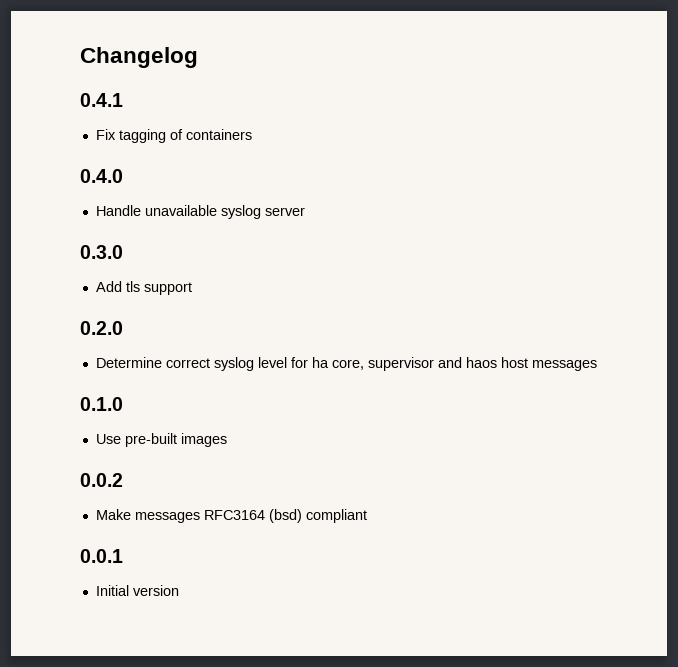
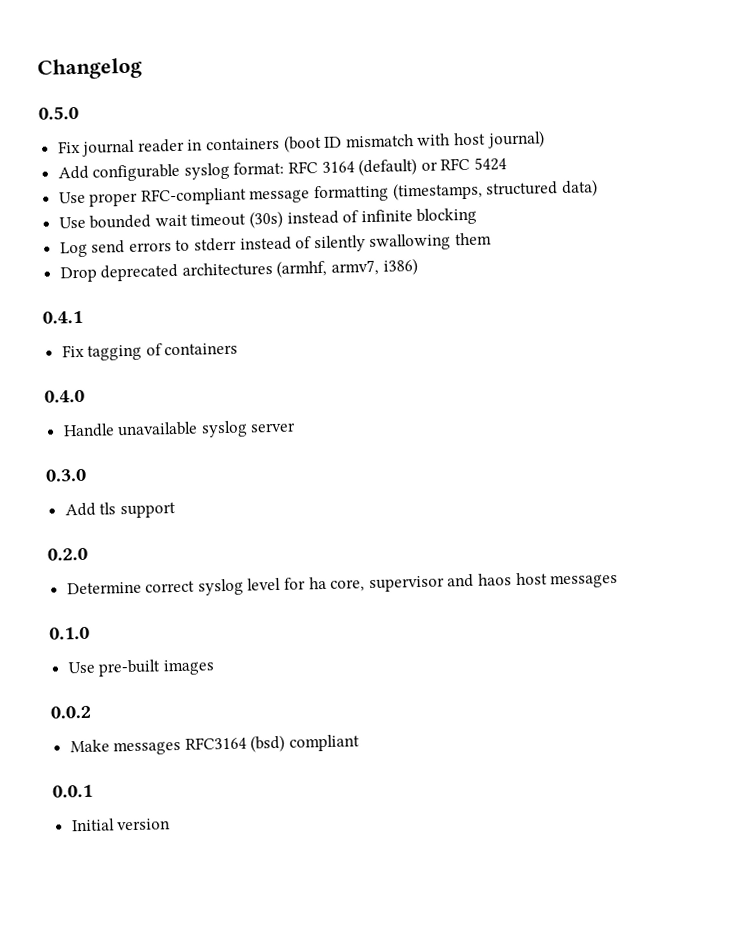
+ 0.5.0
+ Fix journal reader in containers (boot ID mismatch with host journal)
+ Add configurable syslog format: RFC 3164 (default) or RFC 5424
+ Use proper RFC-compliant message formatting (timestamps, structured data)
+ Use bounded wait timeout (30s) instead of infinite blocking
+ Log send errors to stderr instead of silently swallowing them
+ Drop deprecated architectures (armhf, armv7, i386)

